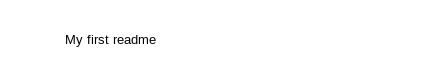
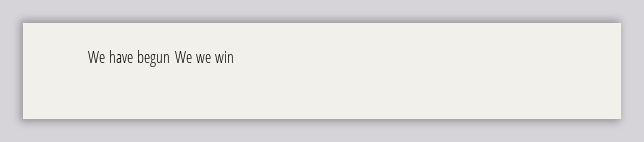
- My first readme
+ We have begun We we win

